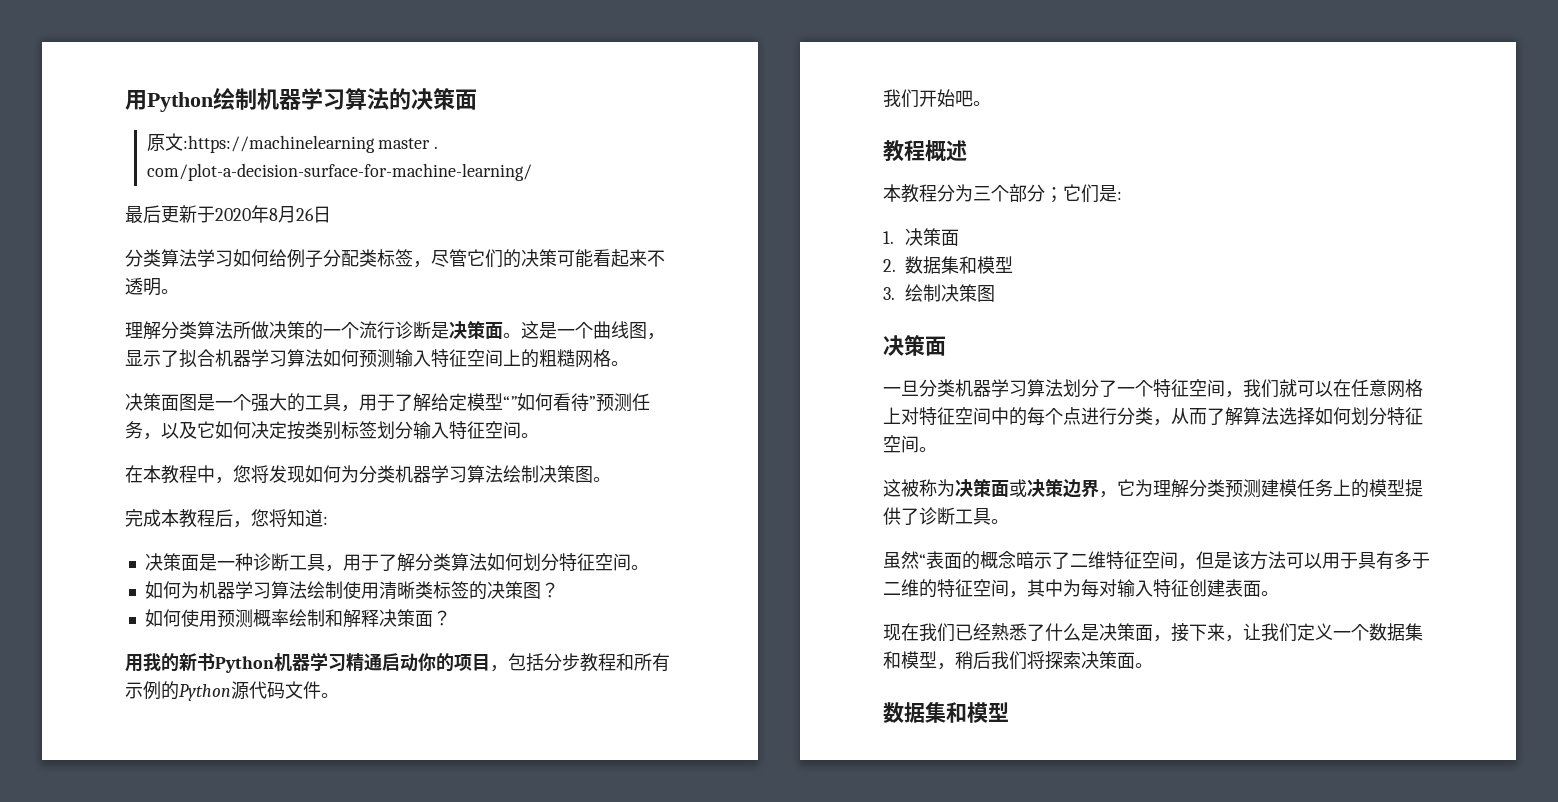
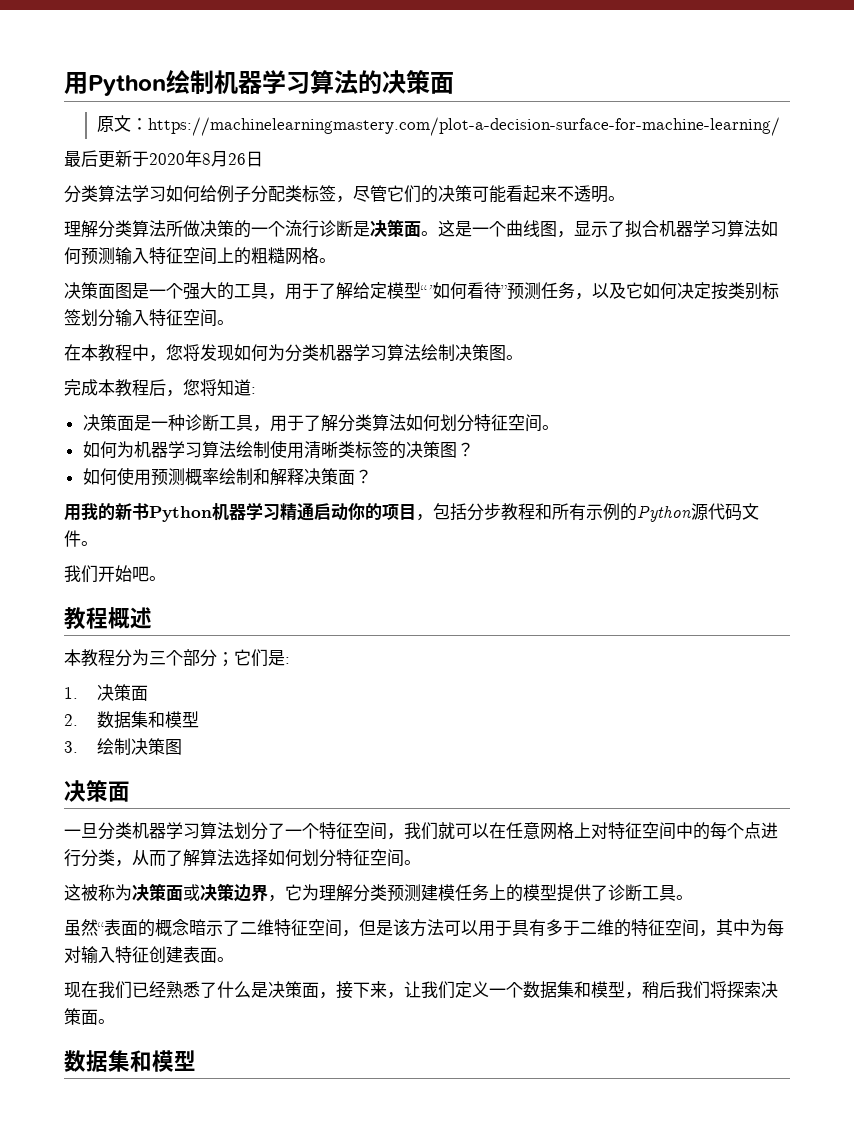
- 原文:https://machinelearning master . com/plot-a-decision-surface-for-machine-learning/
+ 原文：https://machinelearningmastery.com/plot-a-decision-surface-for-machine-learning/

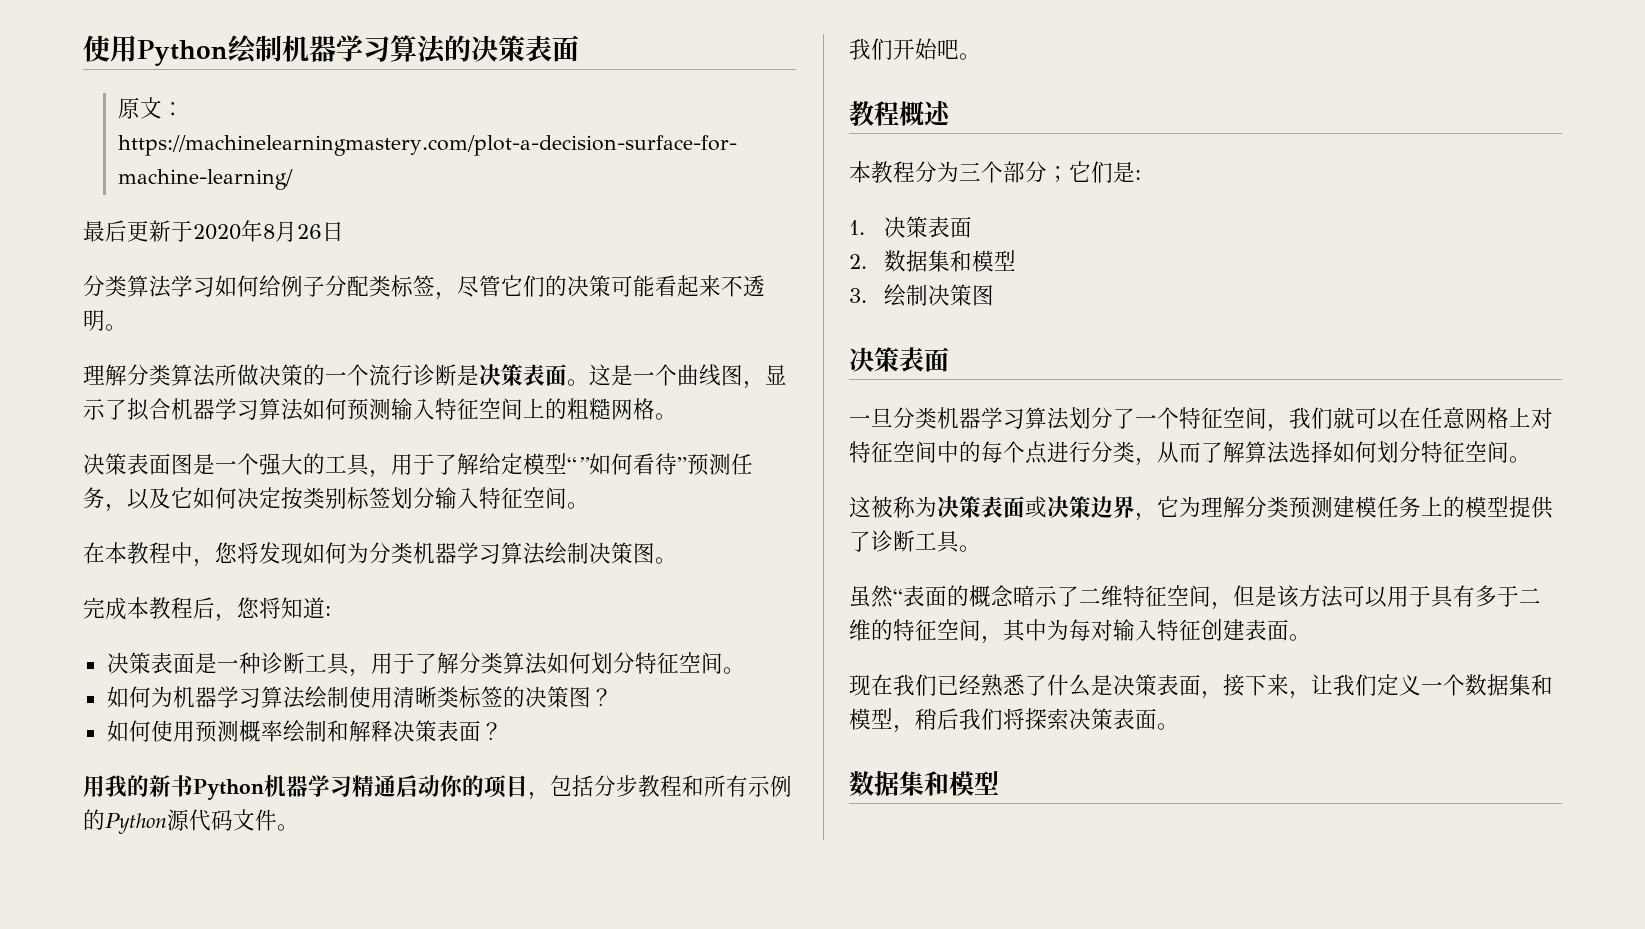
- 用Python绘制机器学习算法的决策面
+ 使用Python绘制机器学习算法的决策表面
- 理解分类算法所做决策的一个流行诊断是决策面。
+ 理解分类算法所做决策的一个流行诊断是决策表面。
- 决策面图是一个强大的工具，用于了解给定模型“”如何看待”预测任务，以及它如何决定按类别标签划分输入特征空间。
+ 决策表面图是一个强大的工具，用于了解给定模型“”如何看待”预测任务，以及它如何决定按类别标签划分输入特征空间。
- 决策面是一种诊断工具，用于了解分类算法如何划分特征空间。
+ 决策表面是一种诊断工具，用于了解分类算法如何划分特征空间。
- 如何使用预测概率绘制和解释决策面？
+ 如何使用预测概率绘制和解释决策表面？
- 1.决策面
+ 1.决策表面
  3.绘制决策图
- 决策面
+ 决策表面
- 这被称为决策面或决策边界，它为理解分类预测建模任务上的模型提供了诊断工具。
+ 这被称为决策表面或决策边界，它为理解分类预测建模任务上的模型提供了诊断工具。
- 现在我们已经熟悉了什么是决策面，接下来，让我们定义一个数据集和模型，稍后我们将探索决策面。
+ 现在我们已经熟悉了什么是决策表面，接下来，让我们定义一个数据集和模型，稍后我们将探索决策表面。

